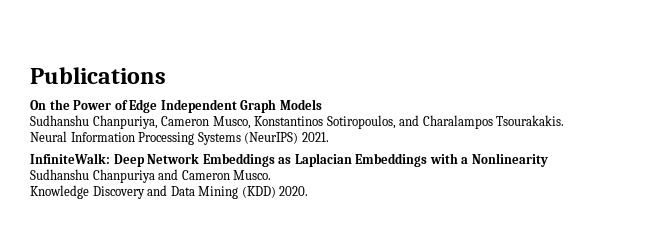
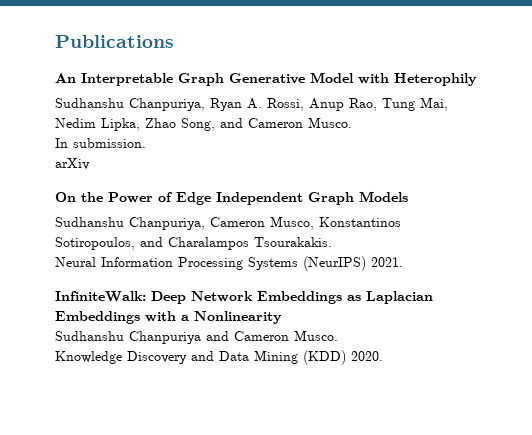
+ An Interpretable Graph Generative Model with Heterophily
+ Sudhanshu Chanpuriya, Ryan A. Rossi, Anup Rao, Tung Mai, Nedim Lipka, Zhao Song, and Cameron Musco.
+ In submission.
+ arXiv

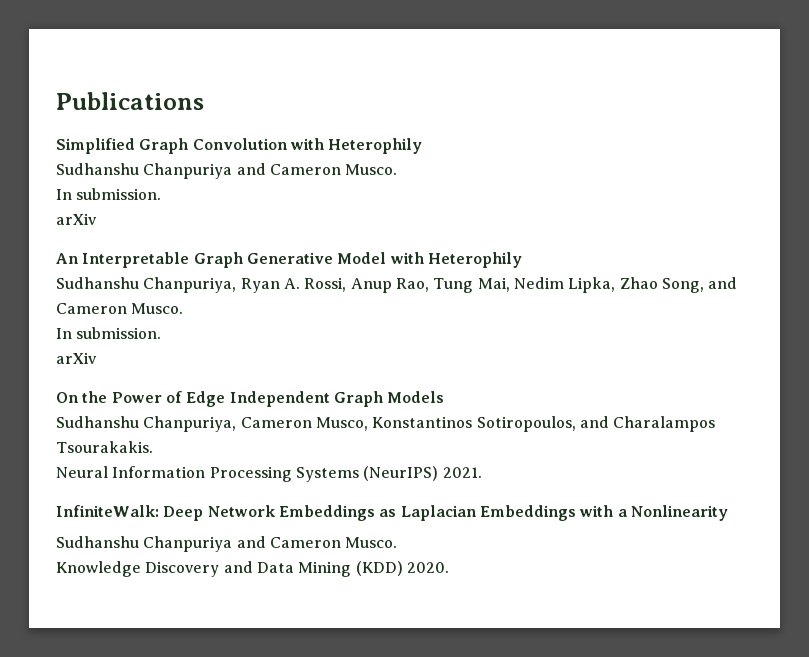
+ Simplified Graph Convolution with Heterophily
+ Sudhanshu Chanpuriya and Cameron Musco.
+ In submission.
+ arXiv

